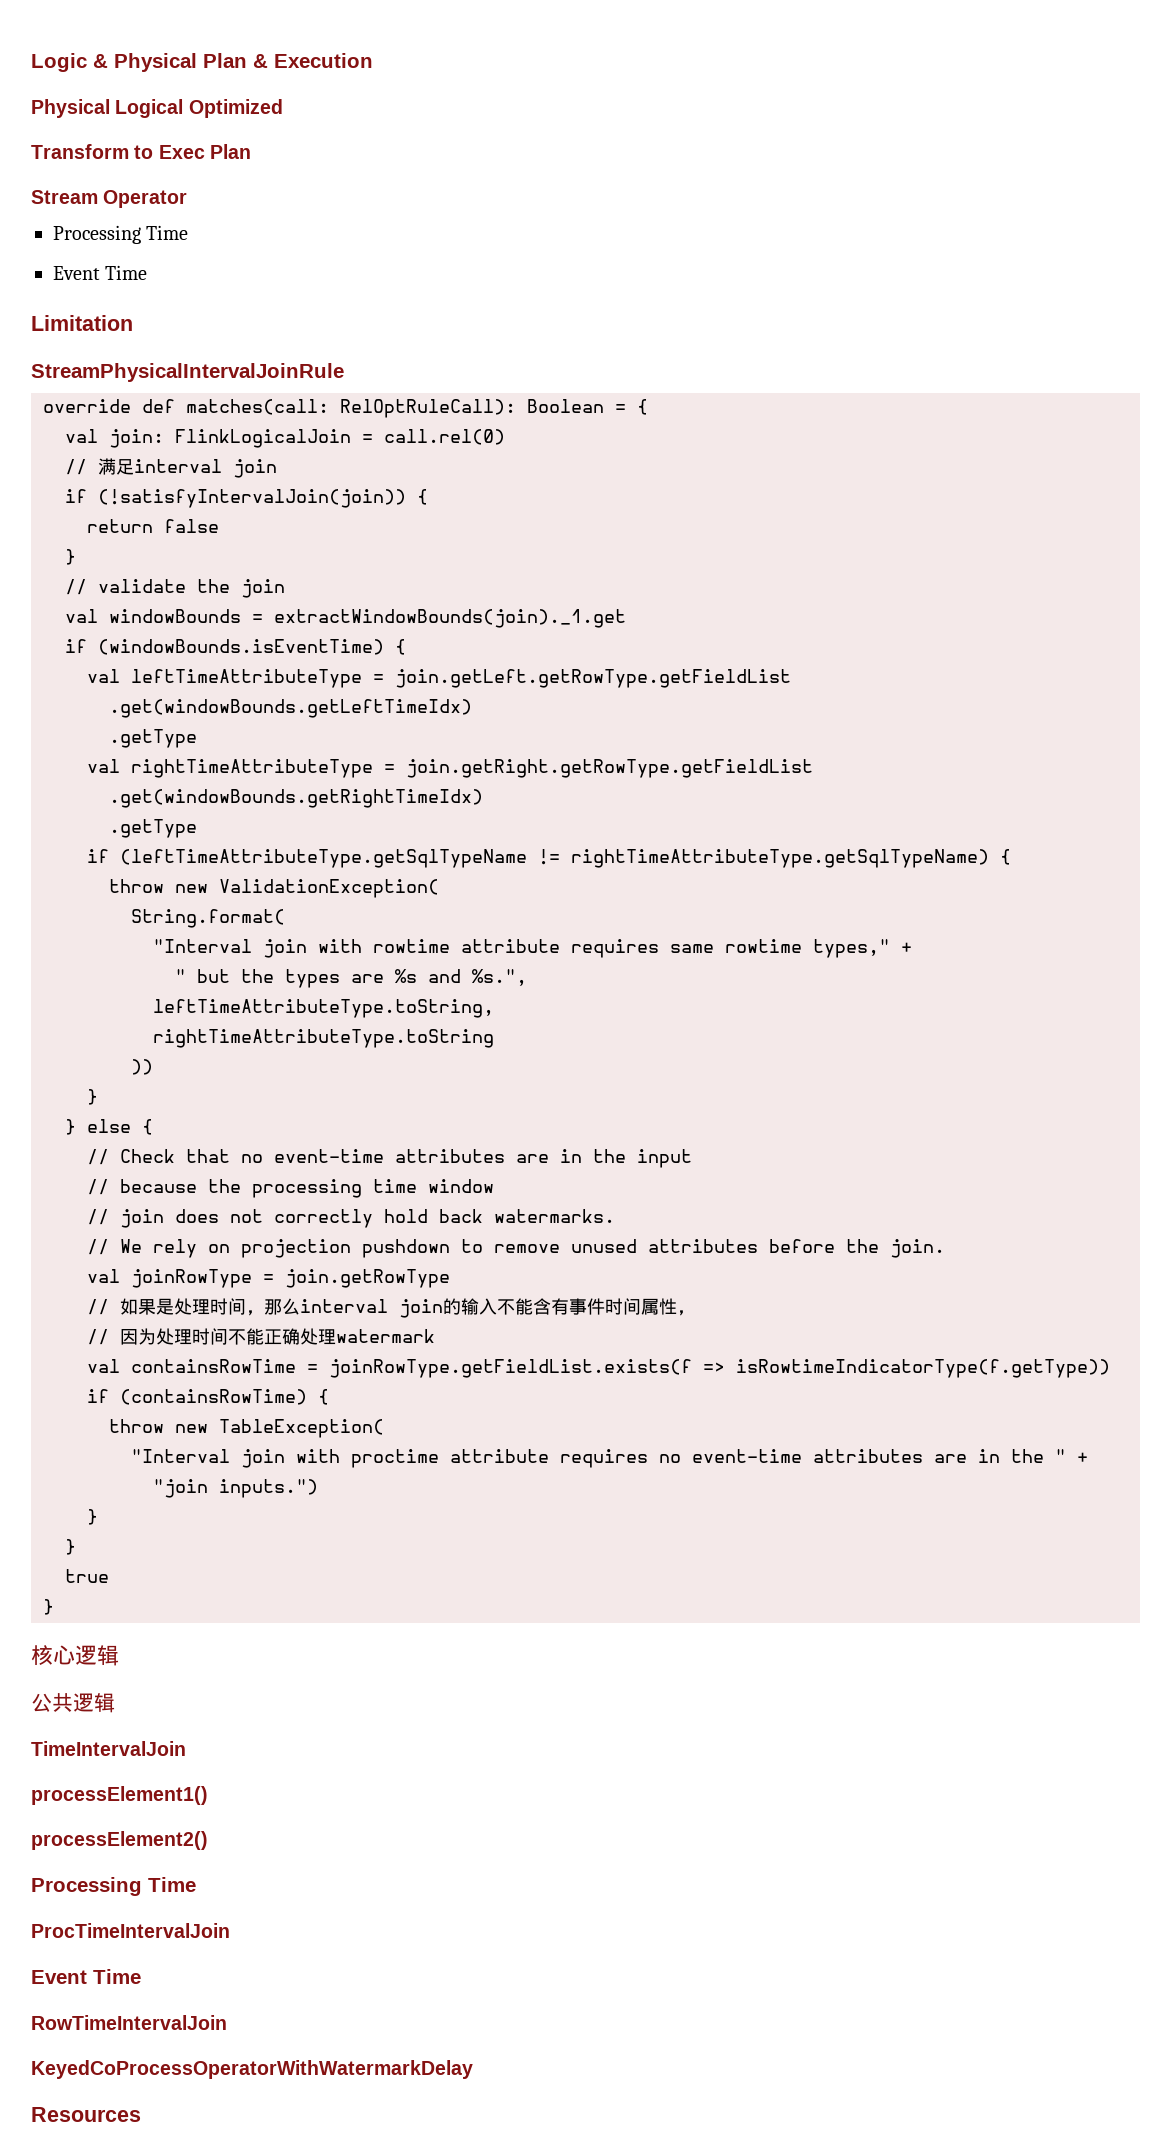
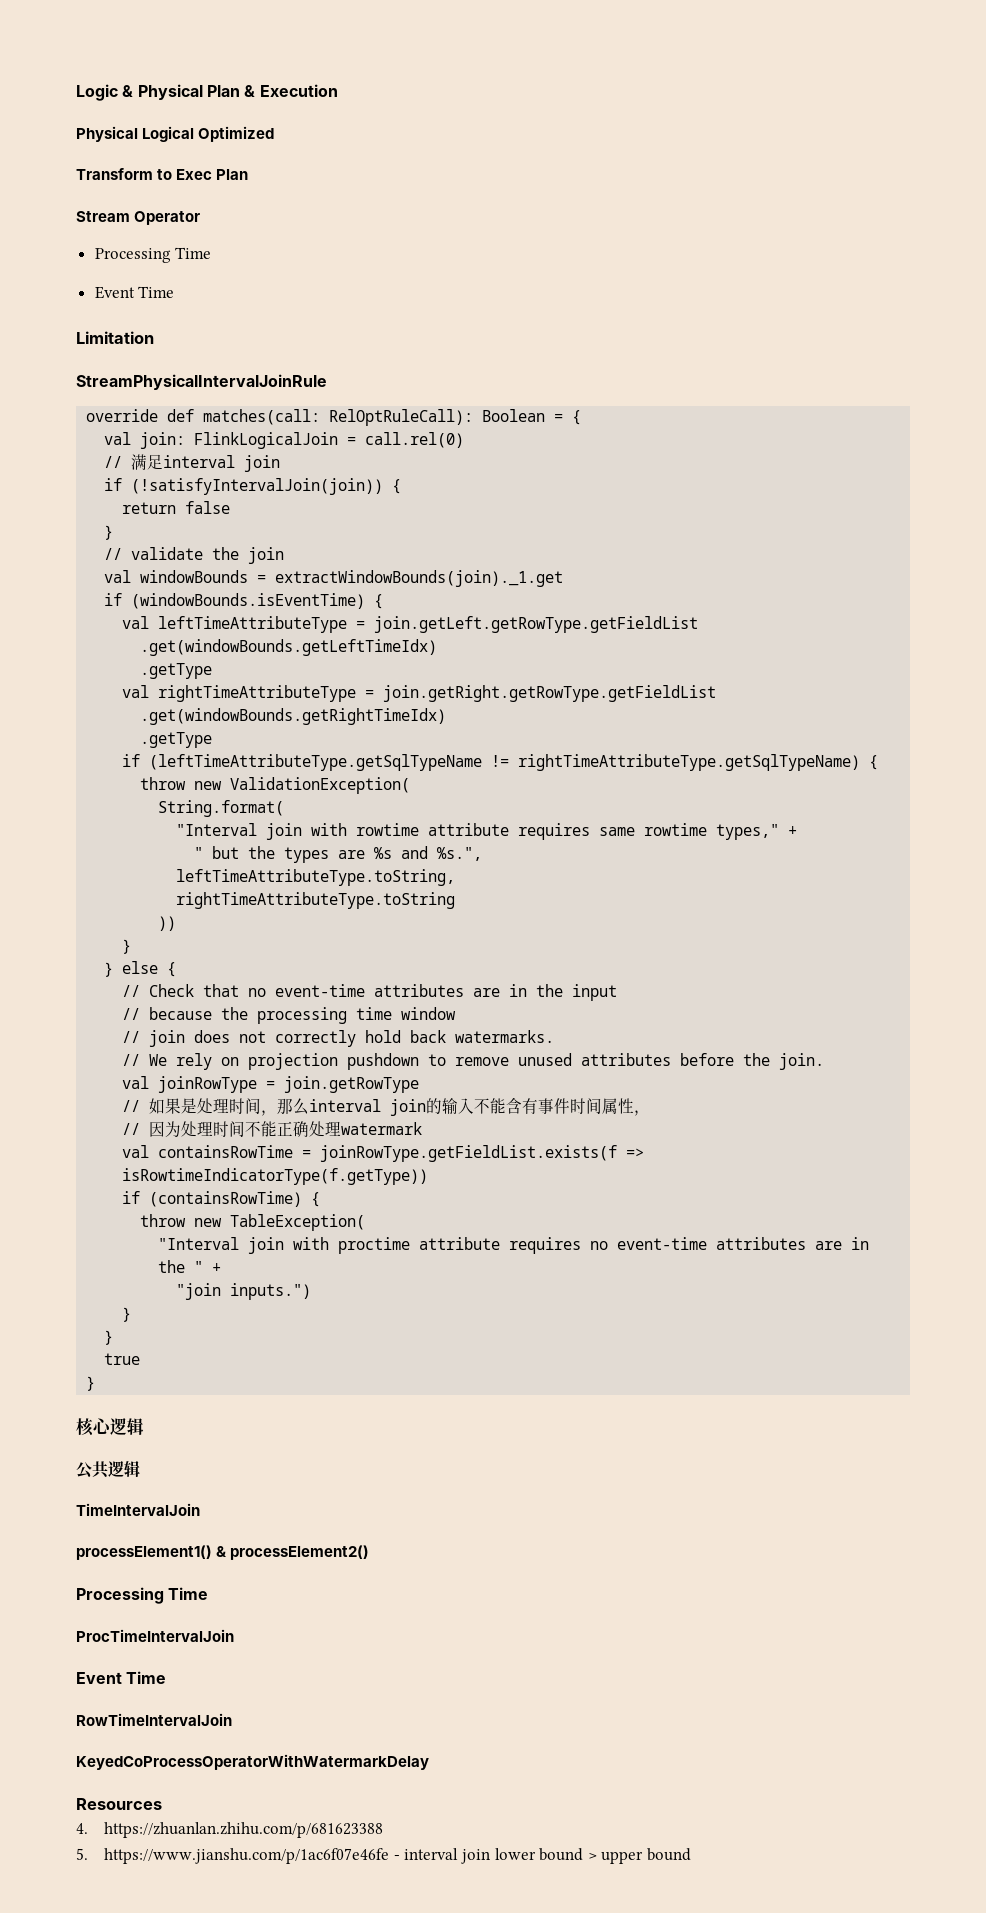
- processElement1()
- processElement2()
+ processElement1() & processElement2()
+ 4. https://zhuanlan.zhihu.com/p/681623388
+ 5. https://www.jianshu.com/p/1ac6f07e46fe - interval join lower bound > upper bound

